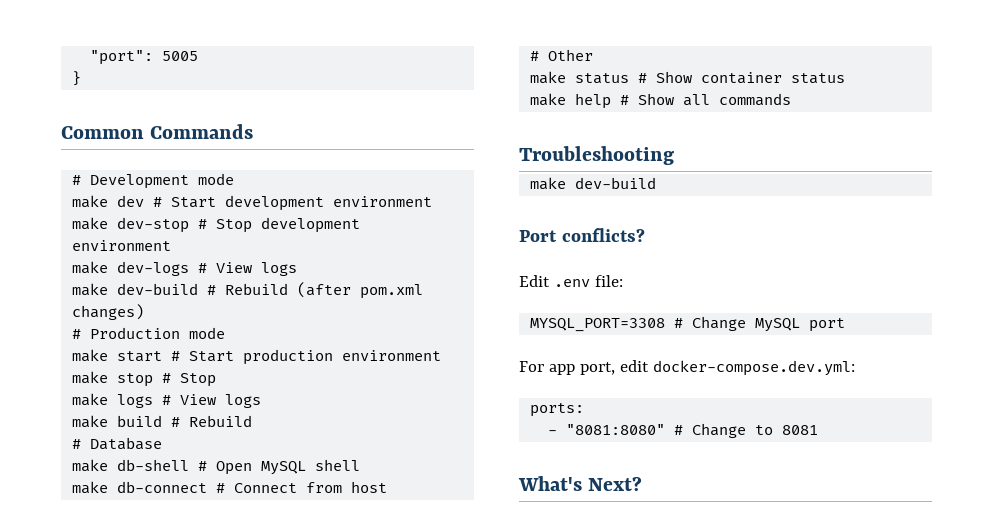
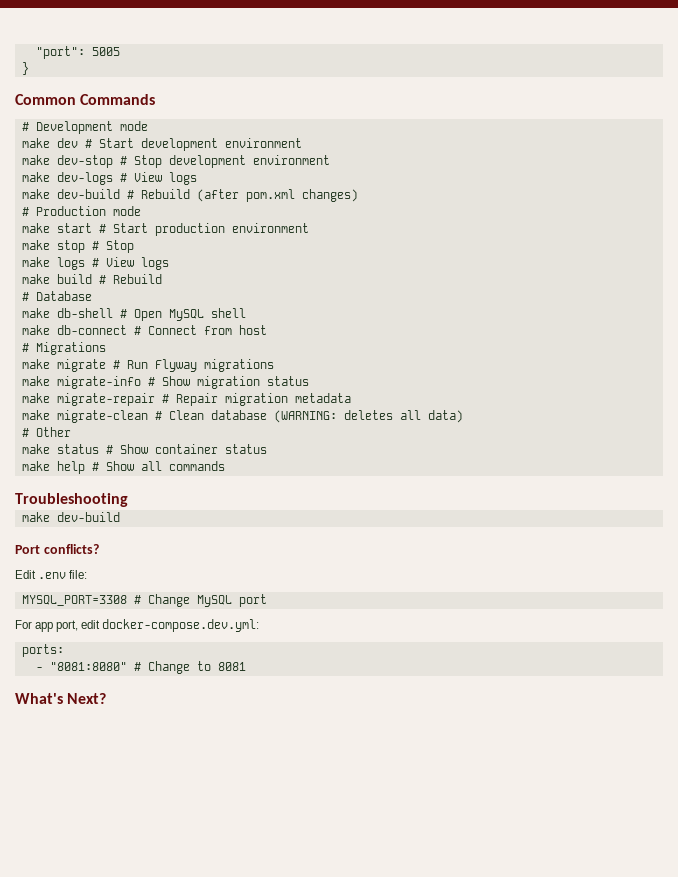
+ # Migrations
+ make migrate # Run Flyway migrations
+ make migrate-info # Show migration status
+ make migrate-repair # Repair migration metadata
+ make migrate-clean # Clean database (WARNING: deletes all data)

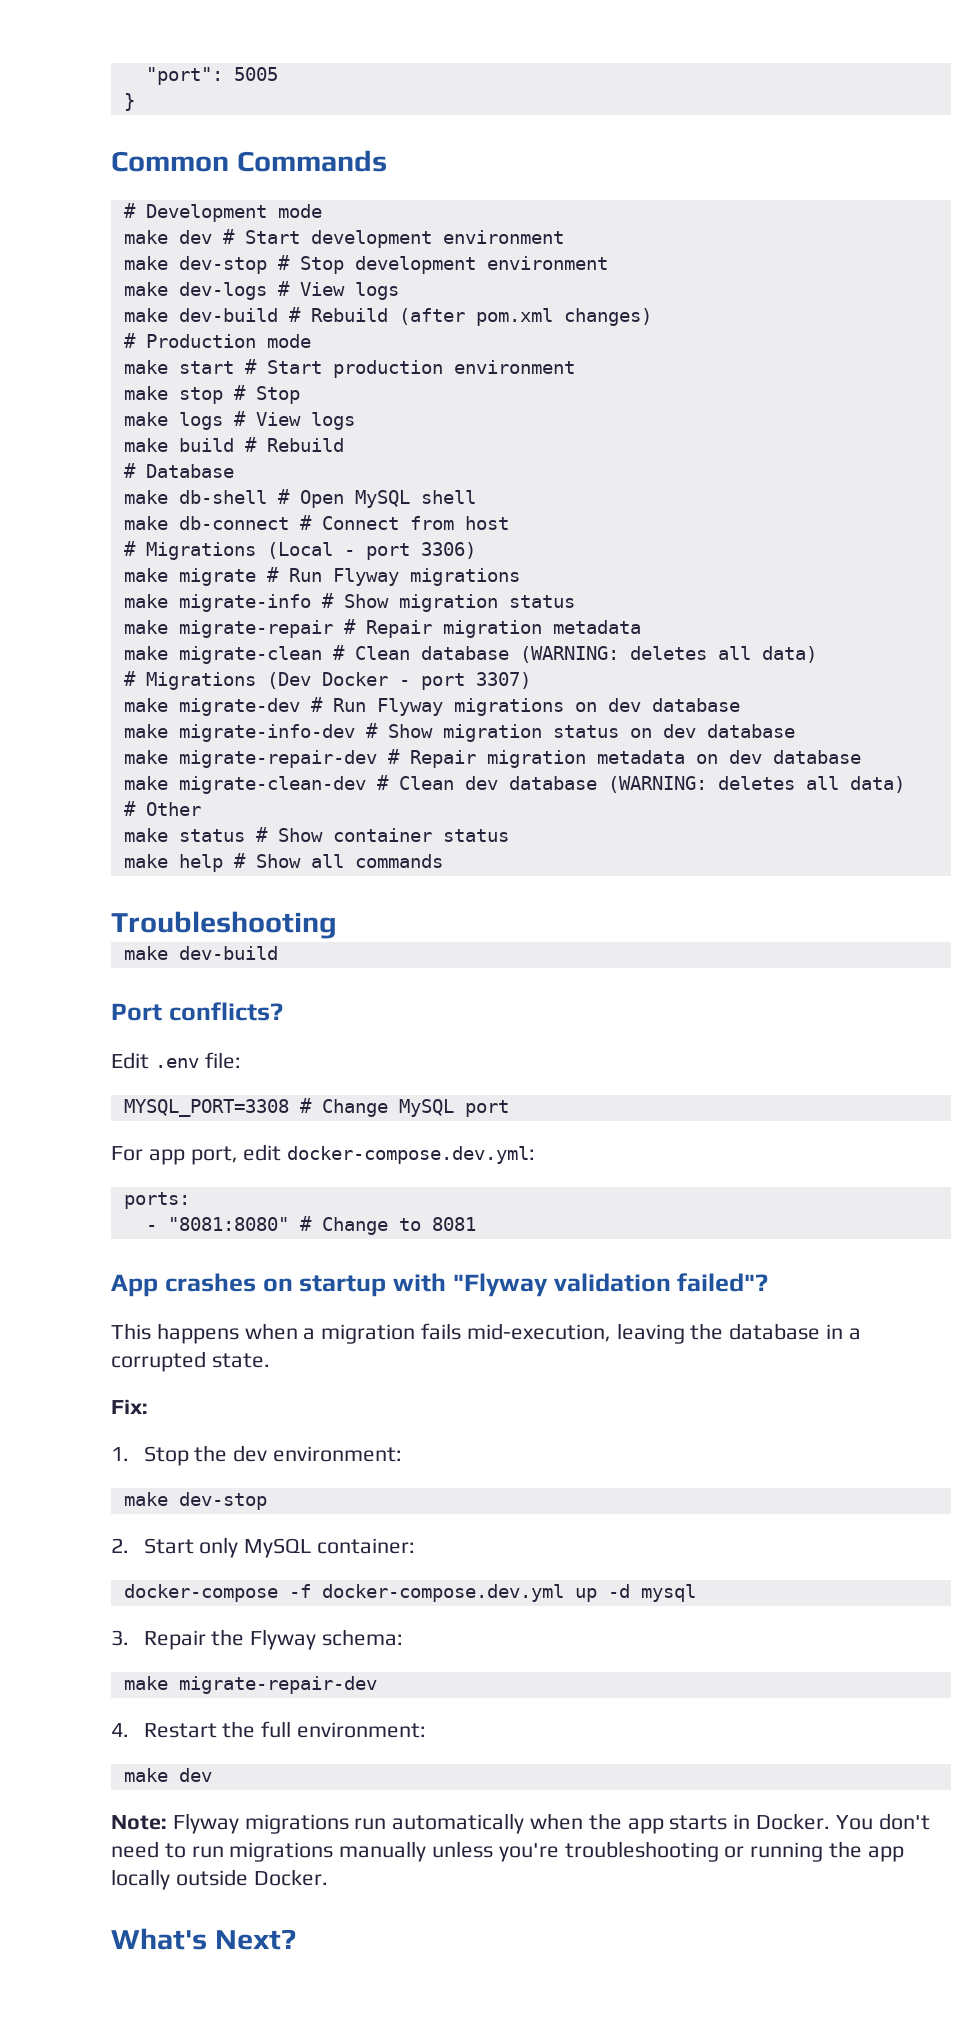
- # Migrations
+ # Migrations (Local - port 3306)
+ # Migrations (Dev Docker - port 3307)
+ make migrate-dev # Run Flyway migrations on dev database
+ make migrate-info-dev # Show migration status on dev database
+ make migrate-repair-dev # Repair migration metadata on dev database
+ make migrate-clean-dev # Clean dev database (WARNING: deletes all data)
+ App crashes on startup with "Flyway validation failed"?
+ This happens when a migration fails mid-execution, leaving the database in a corrupted state.
+ Fix:
+ 1. Stop the dev environment:
+ make dev-stop
+ 2. Start only MySQL container:
+ docker-compose -f docker-compose.dev.yml up -d mysql
+ 3. Repair the Flyway schema:
+ make migrate-repair-dev
+ 4. Restart the full environment:
+ make dev
+ Note: Flyway migrations run automatically when the app starts in Docker. You don't need to run migrations manually unless you're troubleshooting or running the app locally outside Docker.

